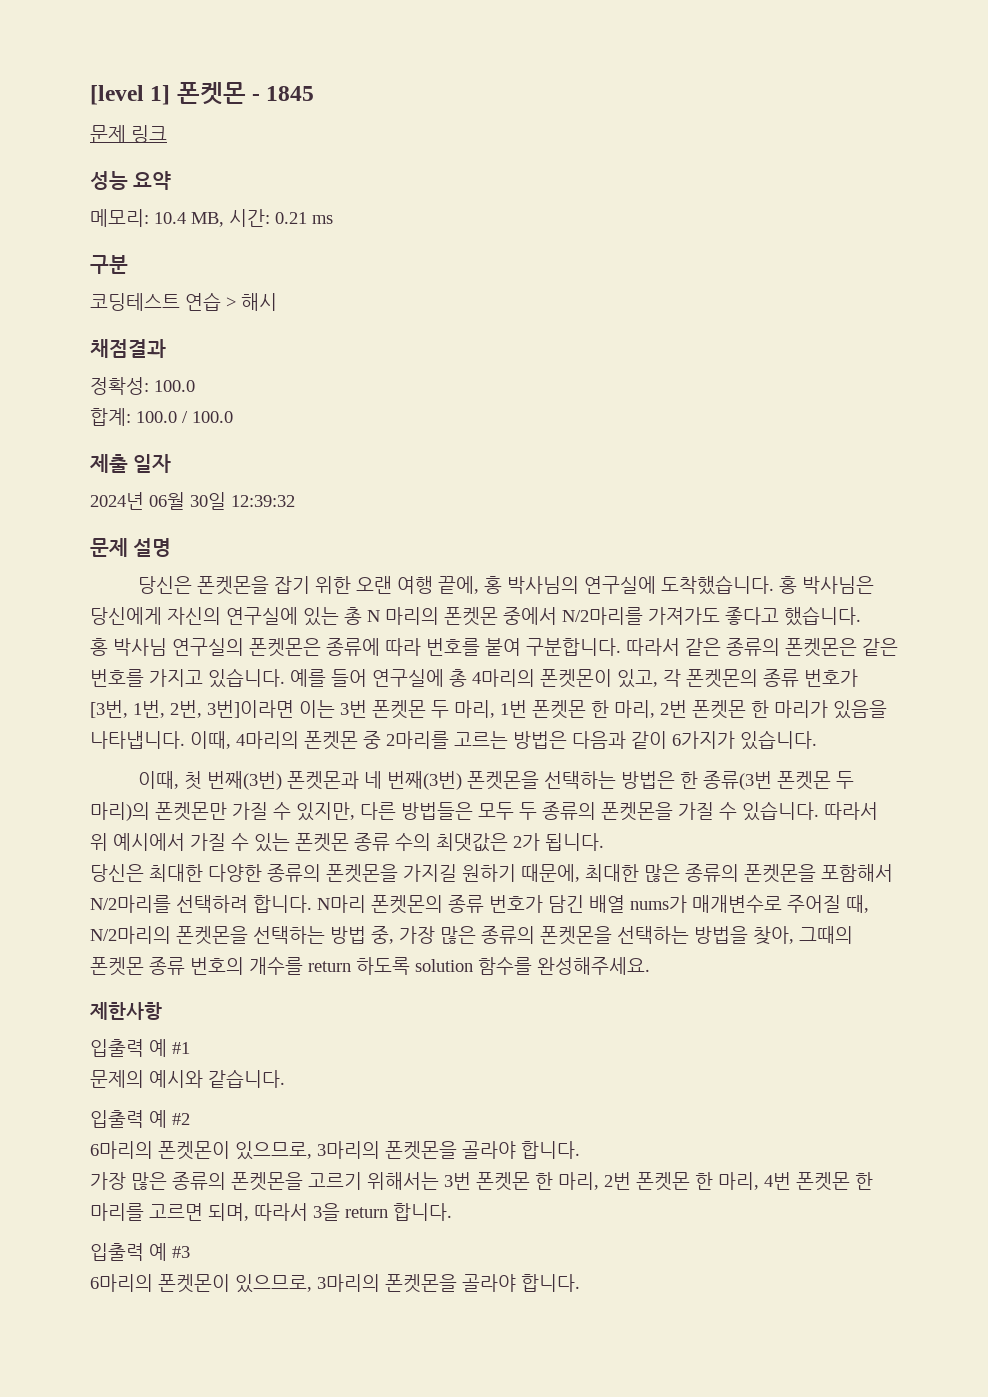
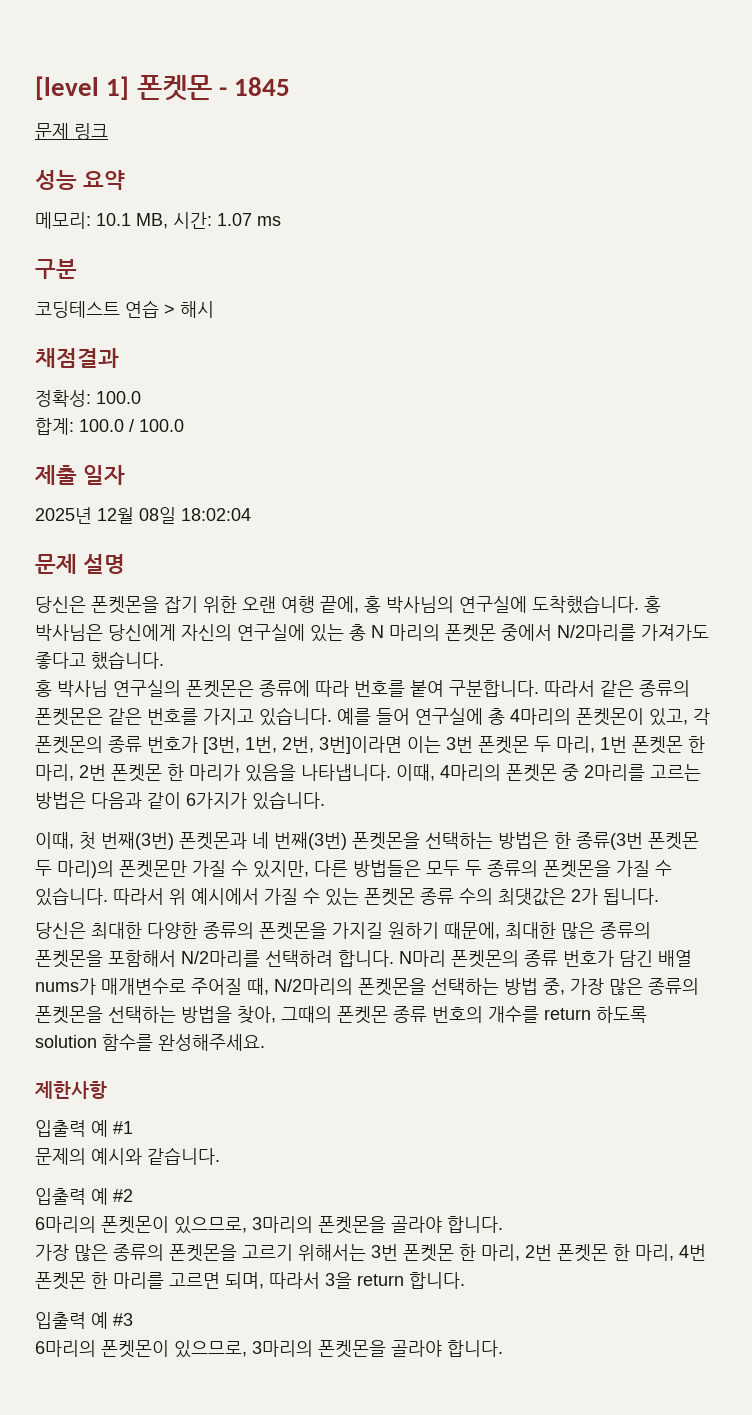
- 메모리: 10.4 MB, 시간: 0.21 ms
+ 메모리: 10.1 MB, 시간: 1.07 ms
- 2024년 06월 30일 12:39:32
+ 2025년 12월 08일 18:02:04

